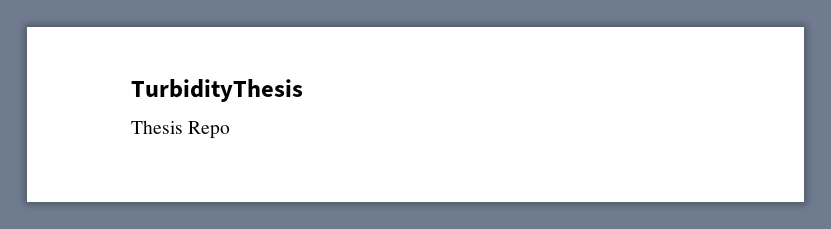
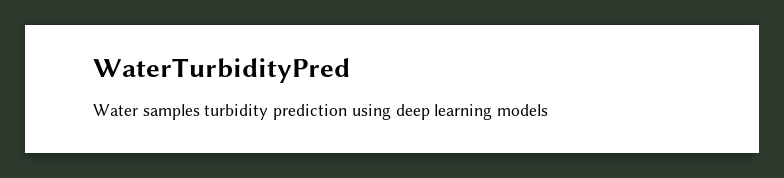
- TurbidityThesis
- Thesis Repo
+ WaterTurbidityPred
+ Water samples turbidity prediction using deep learning models

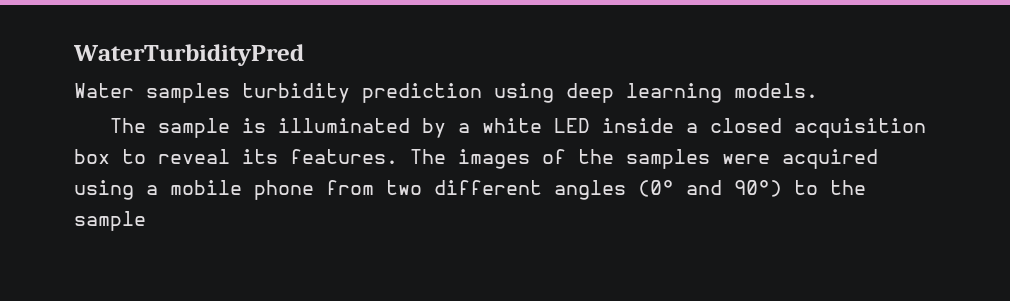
- Water samples turbidity prediction using deep learning models
+ Water samples turbidity prediction using deep learning models.
+ The sample is illuminated by a white LED inside a closed acquisition box to reveal its features. The images of the samples were acquired using a mobile phone from two different angles (0° and 90°) to the sample

